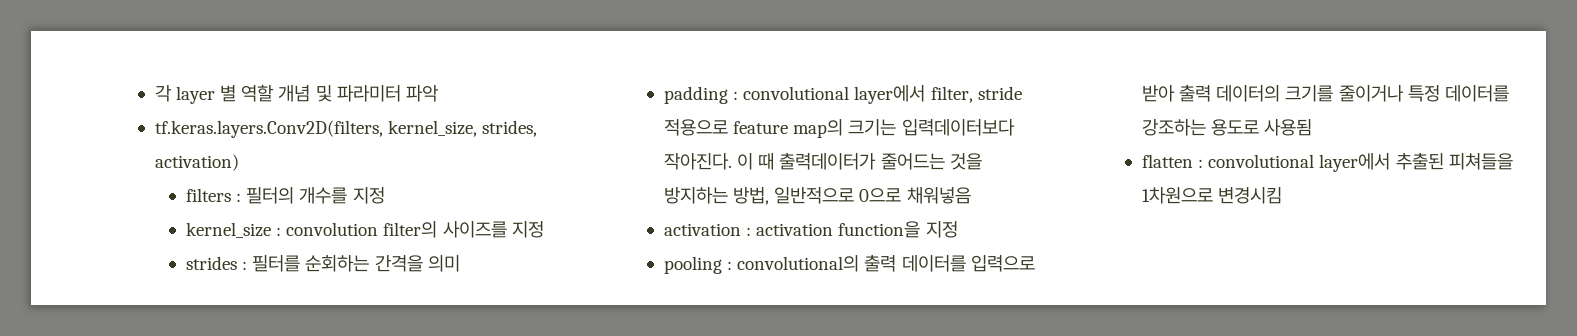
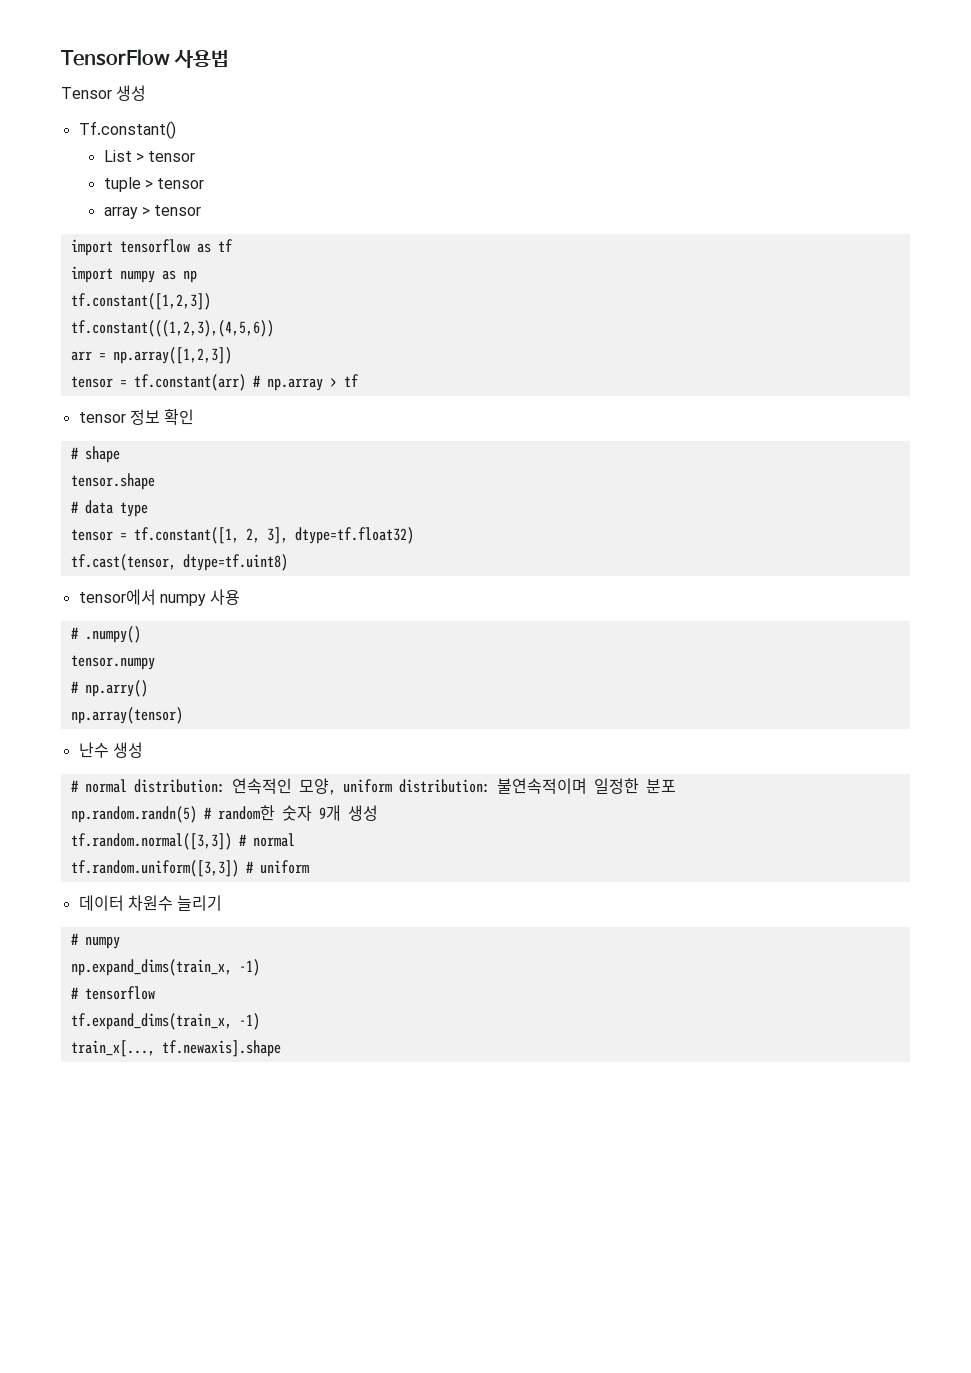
- 각 layer 별 역할 개념 및 파라미터 파악
- tf.keras.layers.Conv2D(filters, kernel_size, strides, activation)
- filters : 필터의 개수를 지정
- kernel_size : convolution filter의 사이즈를 지정
- strides : 필터를 순회하는 간격을 의미
- padding : convolutional layer에서 filter, stride 적용으로 feature map의 크기는 입력데이터보다 작아진다. 이 때 출력데이터가 줄어드는 것을 방지하는 방법, 일반적으로 0으로 채워넣음
- activation : activation function을 지정
- pooling : convolutional의 출력 데이터를 입력으로 받아 출력 데이터의 크기를 줄이거나 특정 데이터를 강조하는 용도로 사용됨
- flatten : convolutional layer에서 추출된 피쳐들을 1차원으로 변경시킴
+ TensorFlow 사용법
+ Tensor 생성
+ Tf.constant()
+ List > tensor
+ tuple > tensor
+ array > tensor
+ import tensorflow as tf
+ import numpy as np
+ tf.constant([1,2,3])
+ tf.constant(((1,2,3),(4,5,6))
+ arr = np.array([1,2,3])
+ tensor = tf.constant(arr) # np.array > tf
+ tensor 정보 확인
+ # shape
+ tensor.shape
+ # data type
+ tensor = tf.constant([1, 2, 3], dtype=tf.float32)
+ tf.cast(tensor, dtype=tf.uint8)
+ tensor에서 numpy 사용
+ # .numpy()
+ tensor.numpy
+ # np.arry()
+ np.array(tensor)
+ 난수 생성
+ # normal distribution: 연속적인 모양, uniform distribution: 불연속적이며 일정한 분포
+ np.random.randn(5) # random한 숫자 9개 생성
+ tf.random.normal([3,3]) # normal
+ tf.random.uniform([3,3]) # uniform
+ 데이터 차원수 늘리기
+ # numpy
+ np.expand_dims(train_x, -1)
+ # tensorflow
+ tf.expand_dims(train_x, -1)
+ train_x[..., tf.newaxis].shape

